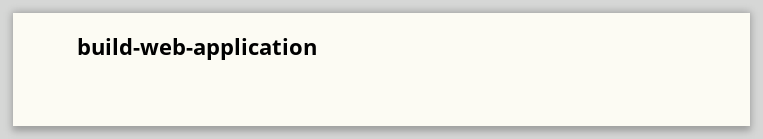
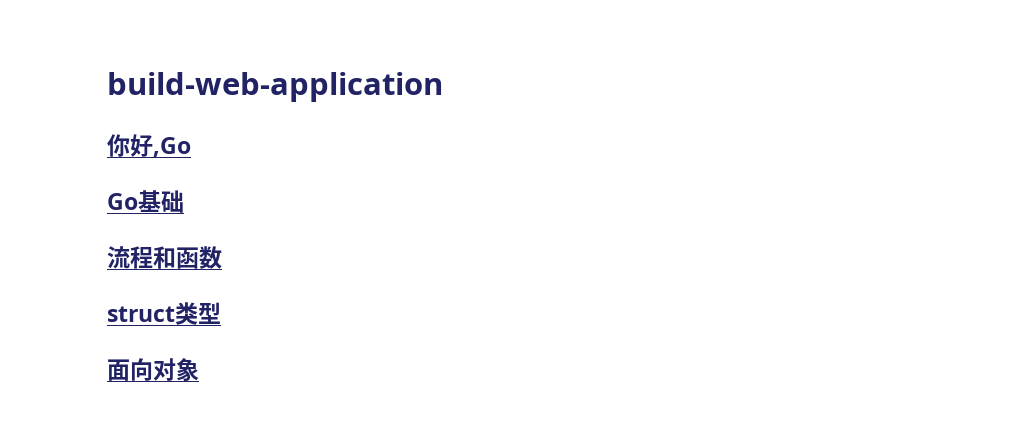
+ 你好,Go
+ Go基础
+ 流程和函数
+ struct类型
+ 面向对象

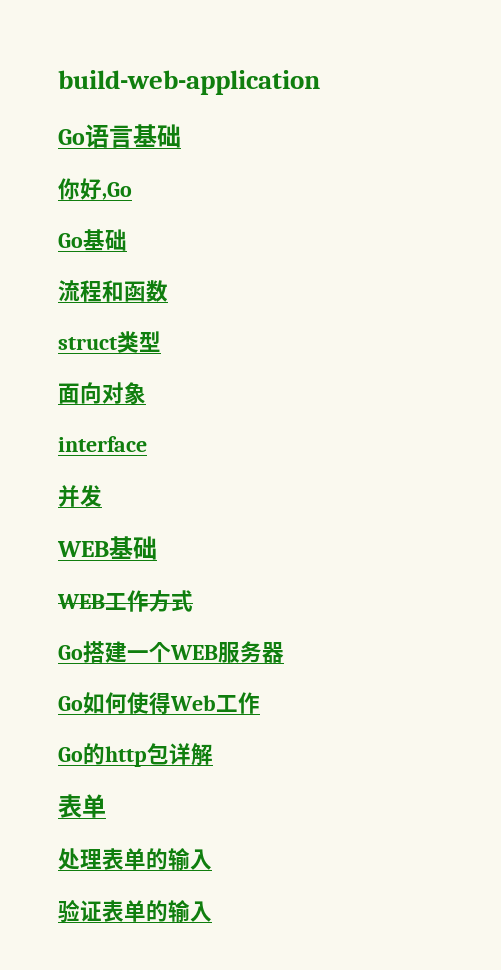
+ Go语言基础
+ interface
+ 并发
+ WEB基础
+ WEB工作方式
+ Go搭建一个WEB服务器
+ Go如何使得Web工作
+ Go的http包详解
+ 表单
+ 处理表单的输入
+ 验证表单的输入

